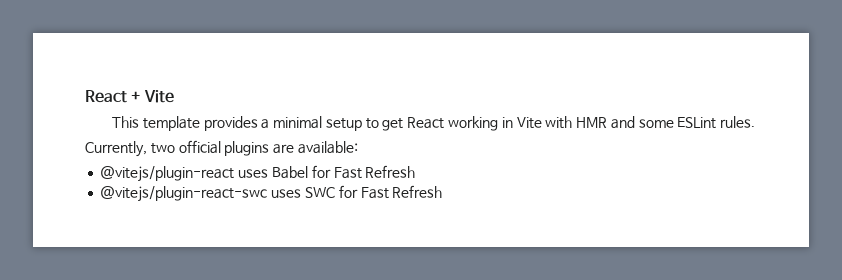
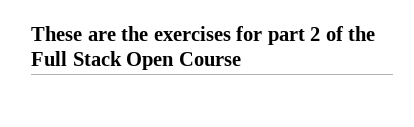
- React + Vite
- This template provides a minimal setup to get React working in Vite with HMR and some ESLint rules.
- Currently, two official plugins are available:
- @vitejs/plugin-react uses Babel for Fast Refresh
- @vitejs/plugin-react-swc uses SWC for Fast Refresh
+ These are the exercises for part 2 of the Full Stack Open Course

